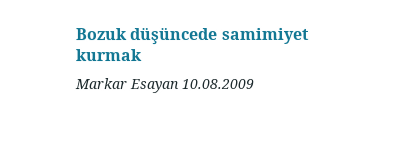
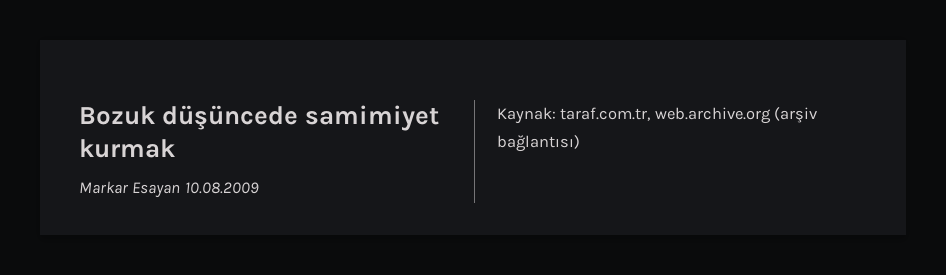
+ Kaynak: taraf.com.tr, web.archive.org (arşiv bağlantısı)

